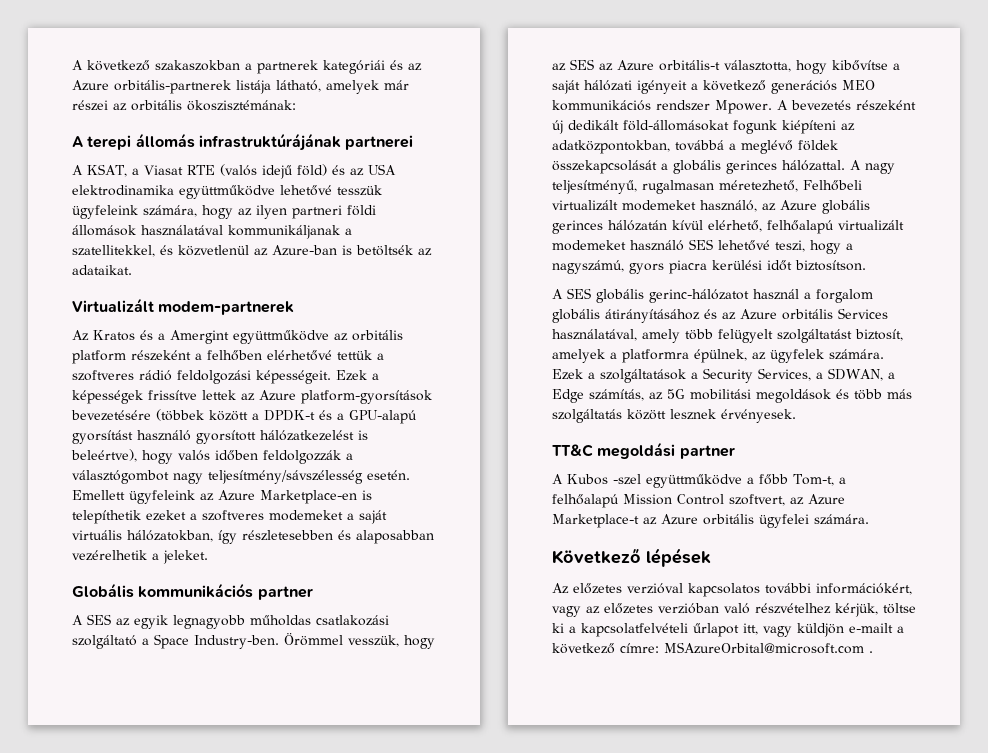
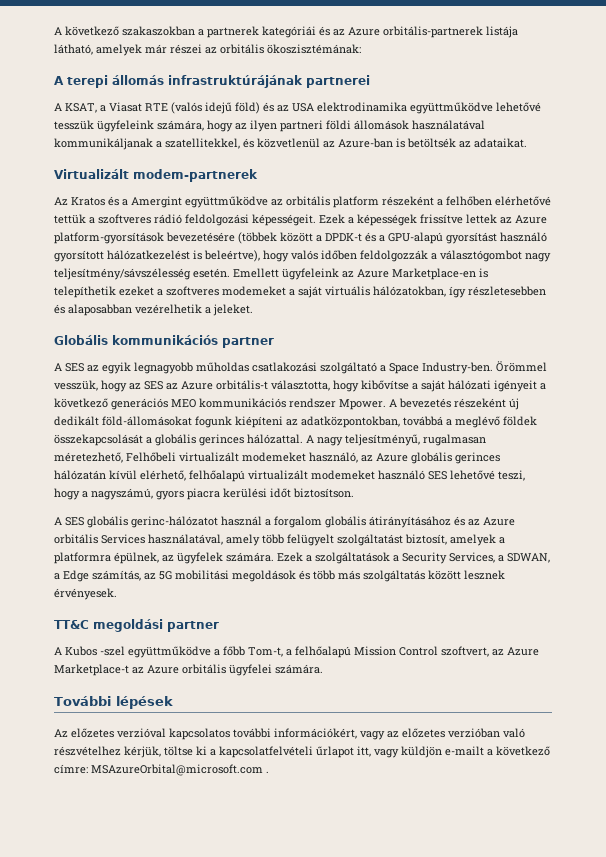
- Következő lépések
+ További lépések

